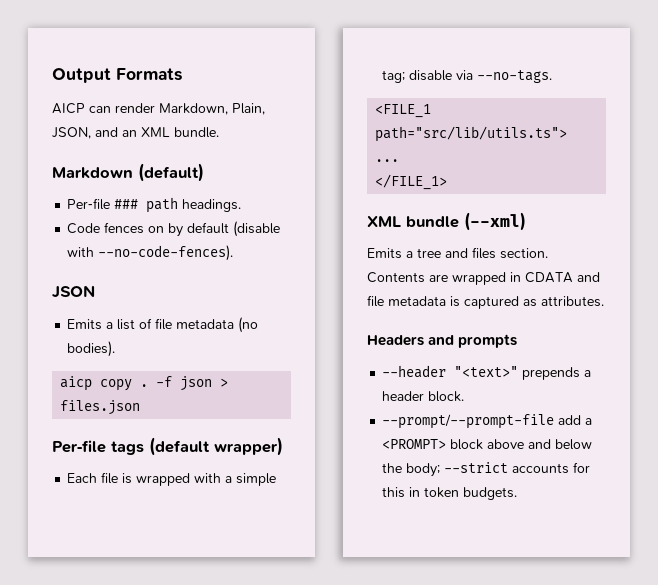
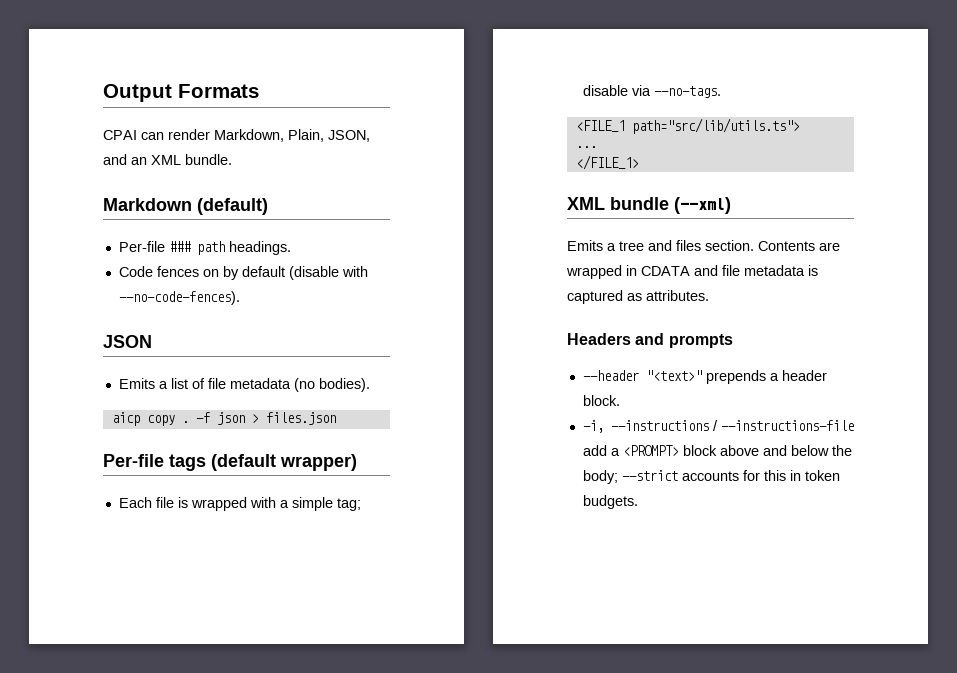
- AICP can render Markdown, Plain, JSON, and an XML bundle.
+ CPAI can render Markdown, Plain, JSON, and an XML bundle.
- --prompt/--prompt-file add a <PROMPT> block above and below the body; --strict accounts for this in token budgets.
+ -i, --instructions / --instructions-file add a <PROMPT> block above and below the body; --strict accounts for this in token budgets.

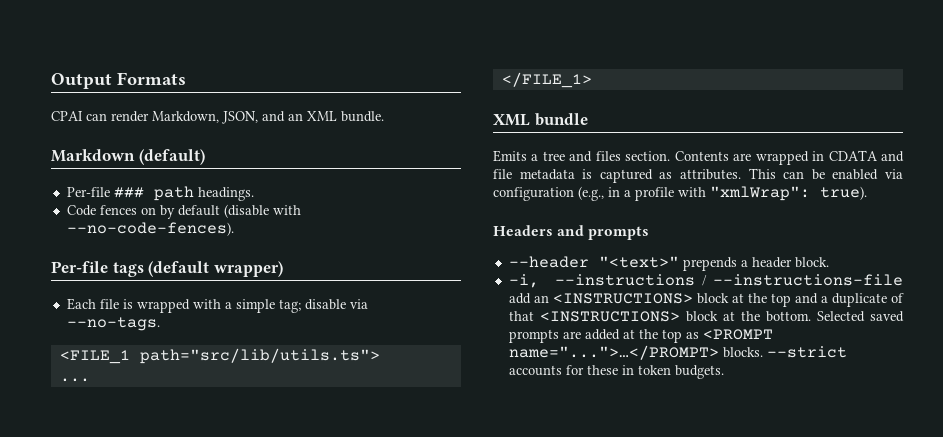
- CPAI can render Markdown, Plain, JSON, and an XML bundle.
+ CPAI can render Markdown, JSON, and an XML bundle.
- JSON
- Emits a list of file metadata (no bodies).
- aicp copy . -f json > files.json
- XML bundle (--xml)
+ XML bundle
+ This can be enabled via configuration (e.g., in a profile with "xmlWrap": true).
- -i, --instructions / --instructions-file add a <PROMPT> block above and below the body; --strict accounts for this in token budgets.
+ -i, --instructions / --instructions-file add an <INSTRUCTIONS> block at the top and a duplicate of that <INSTRUCTIONS> block at the bottom. Selected saved prompts are added at the top as <PROMPT name="...">…</PROMPT> blocks. --strict accounts for these in token budgets.

